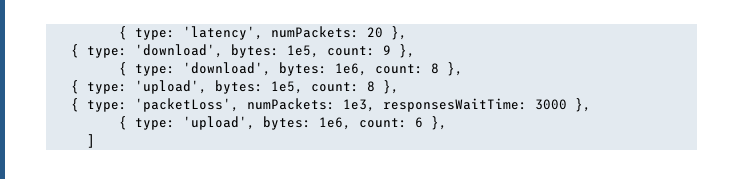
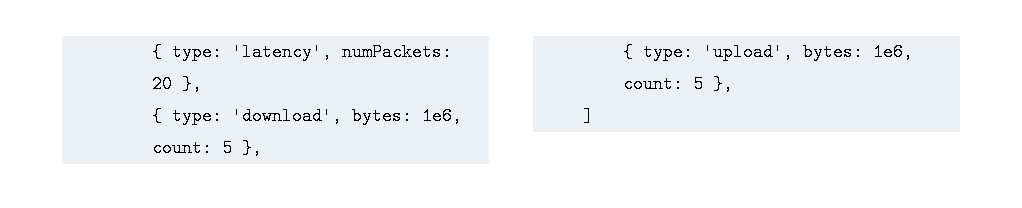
- { type: 'download', bytes: 1e5, count: 9 },
- { type: 'download', bytes: 1e6, count: 8 },
- { type: 'upload', bytes: 1e5, count: 8 },
- { type: 'packetLoss', numPackets: 1e3, responsesWaitTime: 3000 },
+ { type: 'download', bytes: 1e6, count: 5 },
- { type: 'upload', bytes: 1e6, count: 6 },
+ { type: 'upload', bytes: 1e6, count: 5 },

